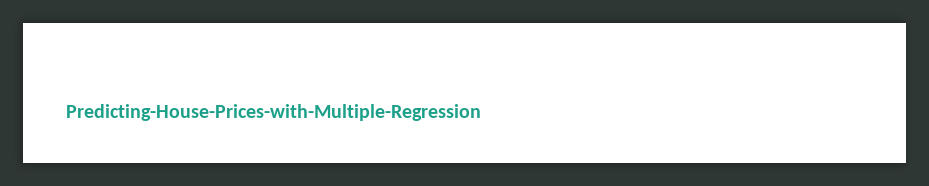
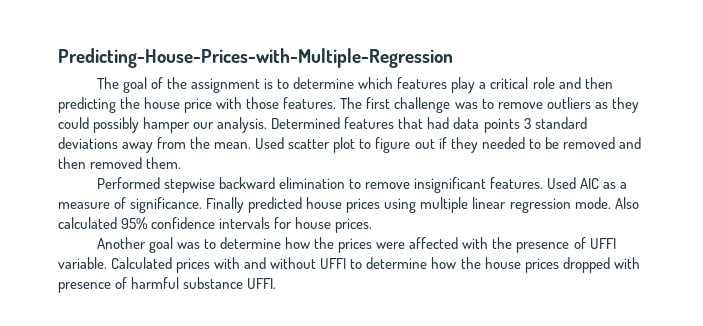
+ The goal of the assignment is to determine which features play a critical role and then predicting the house price with those features. The first challenge was to remove outliers as they could possibly hamper our analysis. Determined features that had data points 3 standard deviations away from the mean. Used scatter plot to figure out if they needed to be removed and then removed them.
+ Performed stepwise backward elimination to remove insignificant features. Used AIC as a measure of significance. Finally predicted house prices using multiple linear regression mode. Also calculated 95% confidence intervals for house prices.
+ Another goal was to determine how the prices were affected with the presence of UFFI variable. Calculated prices with and without UFFI to determine how the house prices dropped with presence of harmful substance UFFI.

